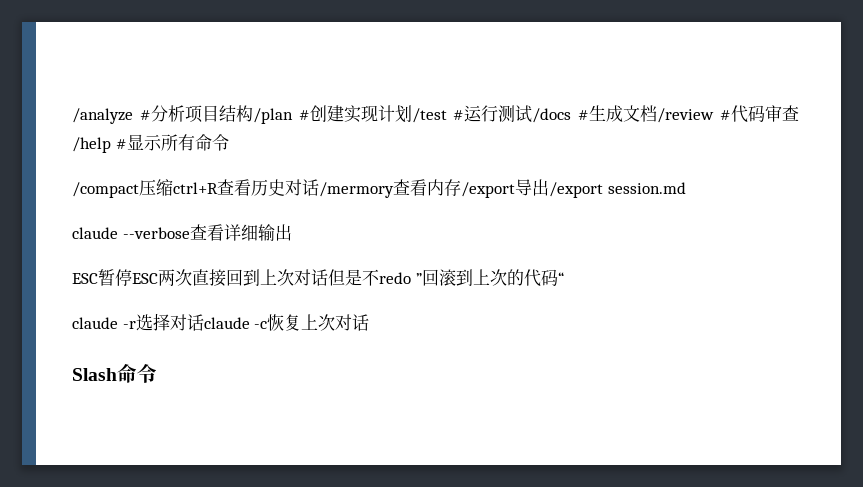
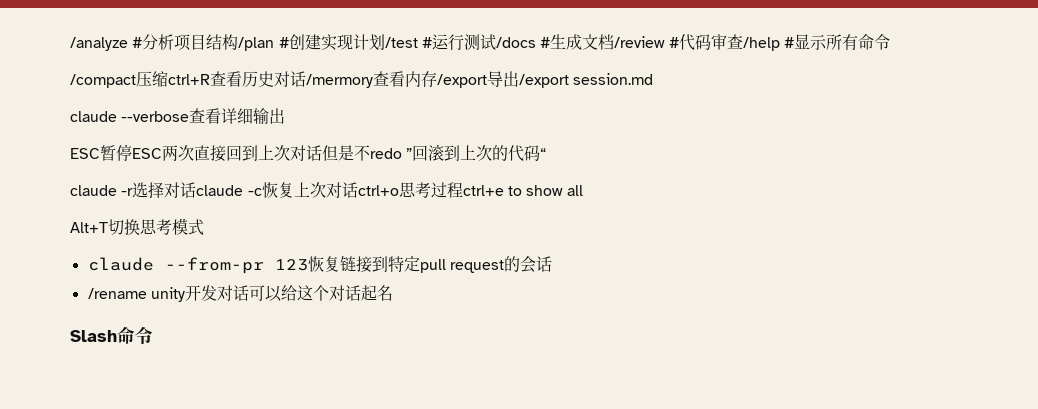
- claude -r选择对话claude -c恢复上次对话
+ claude -r选择对话claude -c恢复上次对话ctrl+o思考过程ctrl+e to show all
+ Alt+T切换思考模式
+ claude --from-pr 123恢复链接到特定pull request的会话
+ /rename unity开发对话可以给这个对话起名

